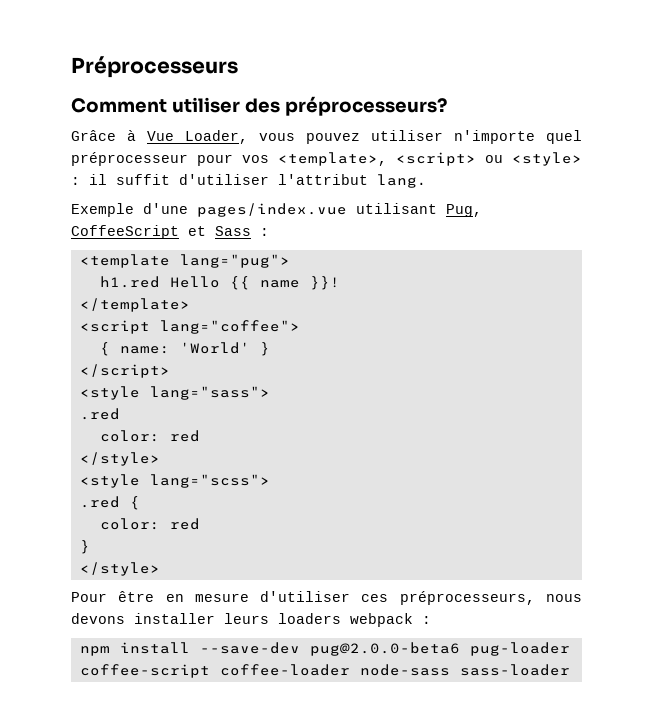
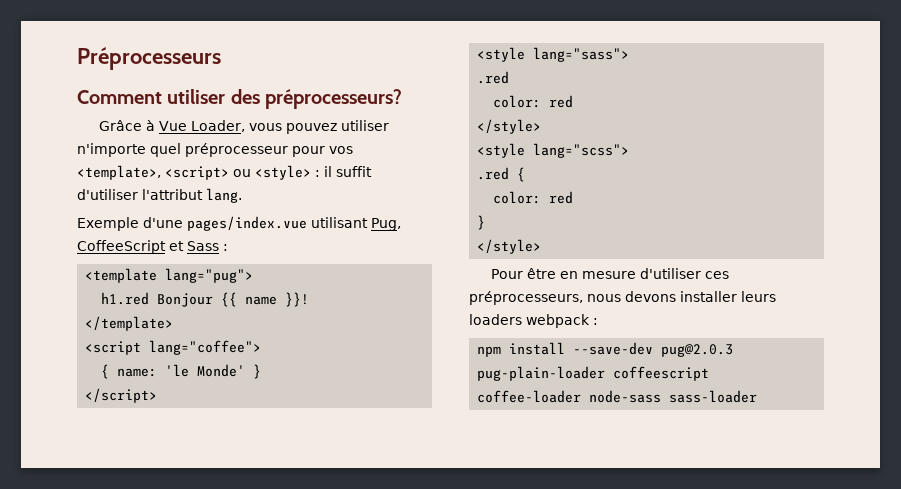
- h1.red Hello {{ name }}!
+ h1.red Bonjour {{ name }}!
- { name: 'World' }
+ { name: 'le Monde' }
- npm install --save-dev pug@2.0.0-beta6 pug-loader coffee-script coffee-loader node-sass sass-loader
+ npm install --save-dev pug@2.0.3 pug-plain-loader coffeescript coffee-loader node-sass sass-loader

